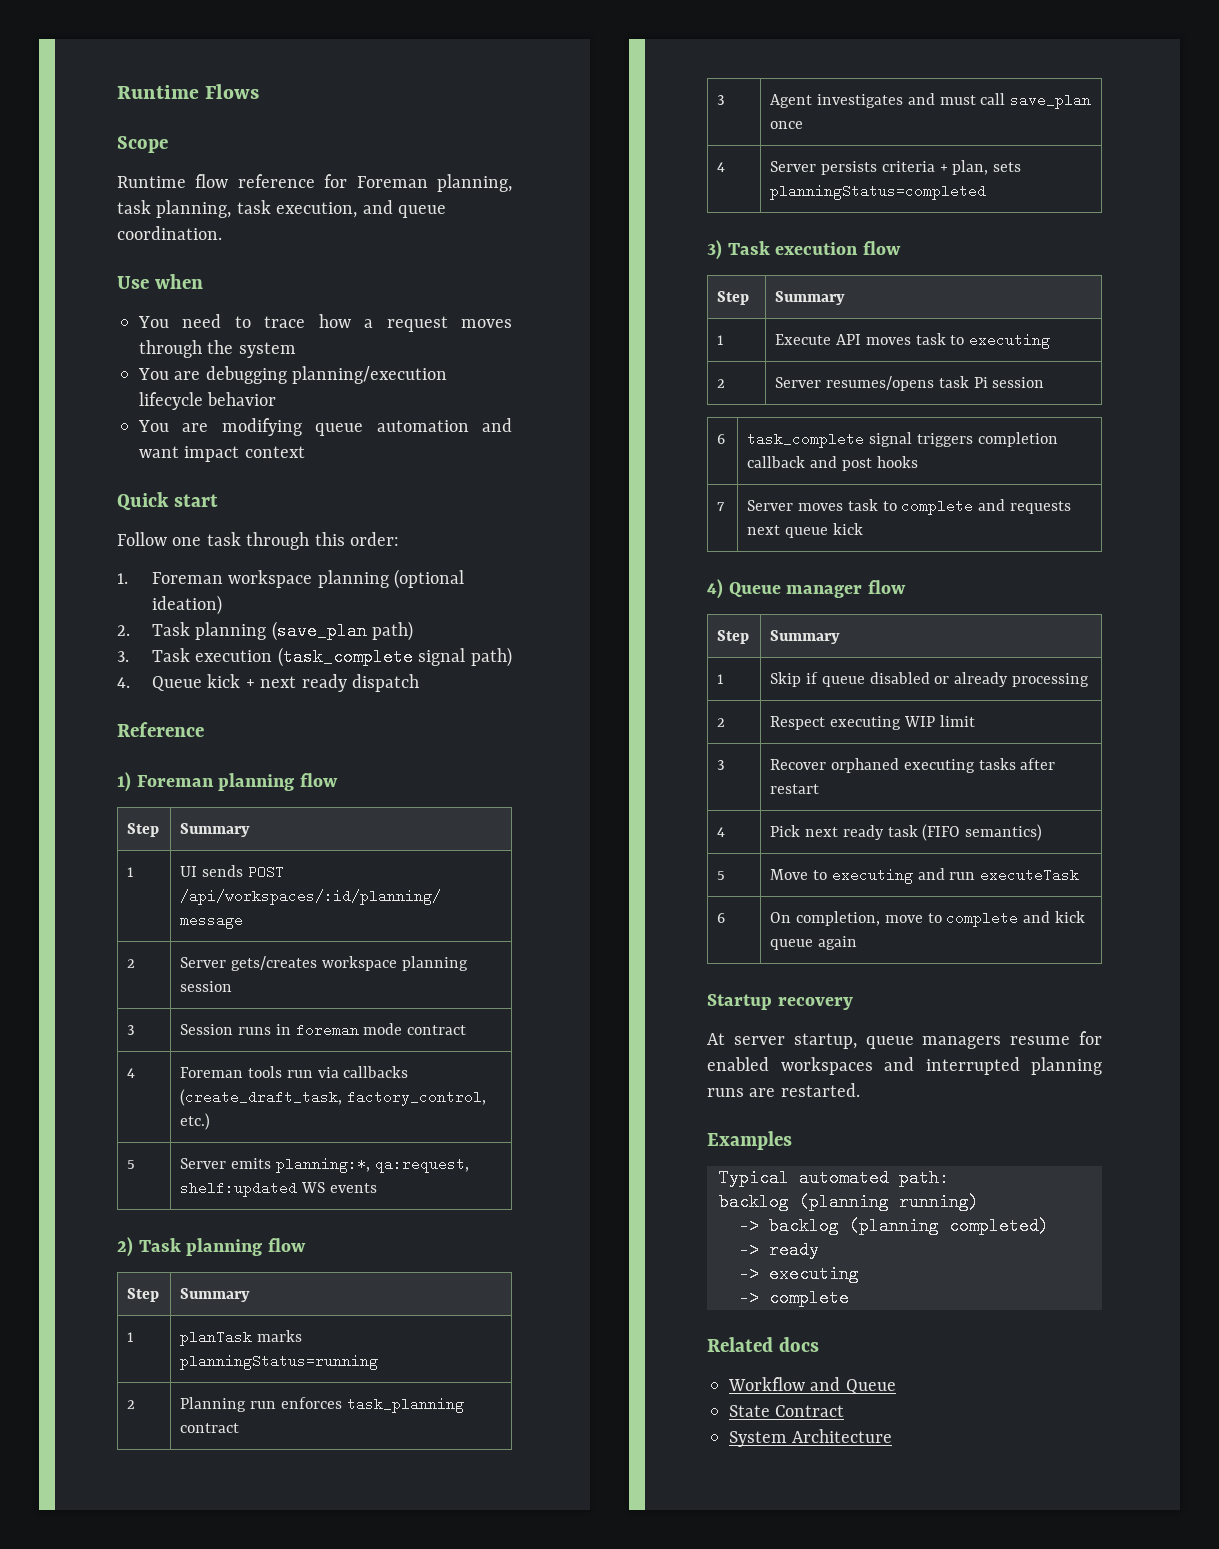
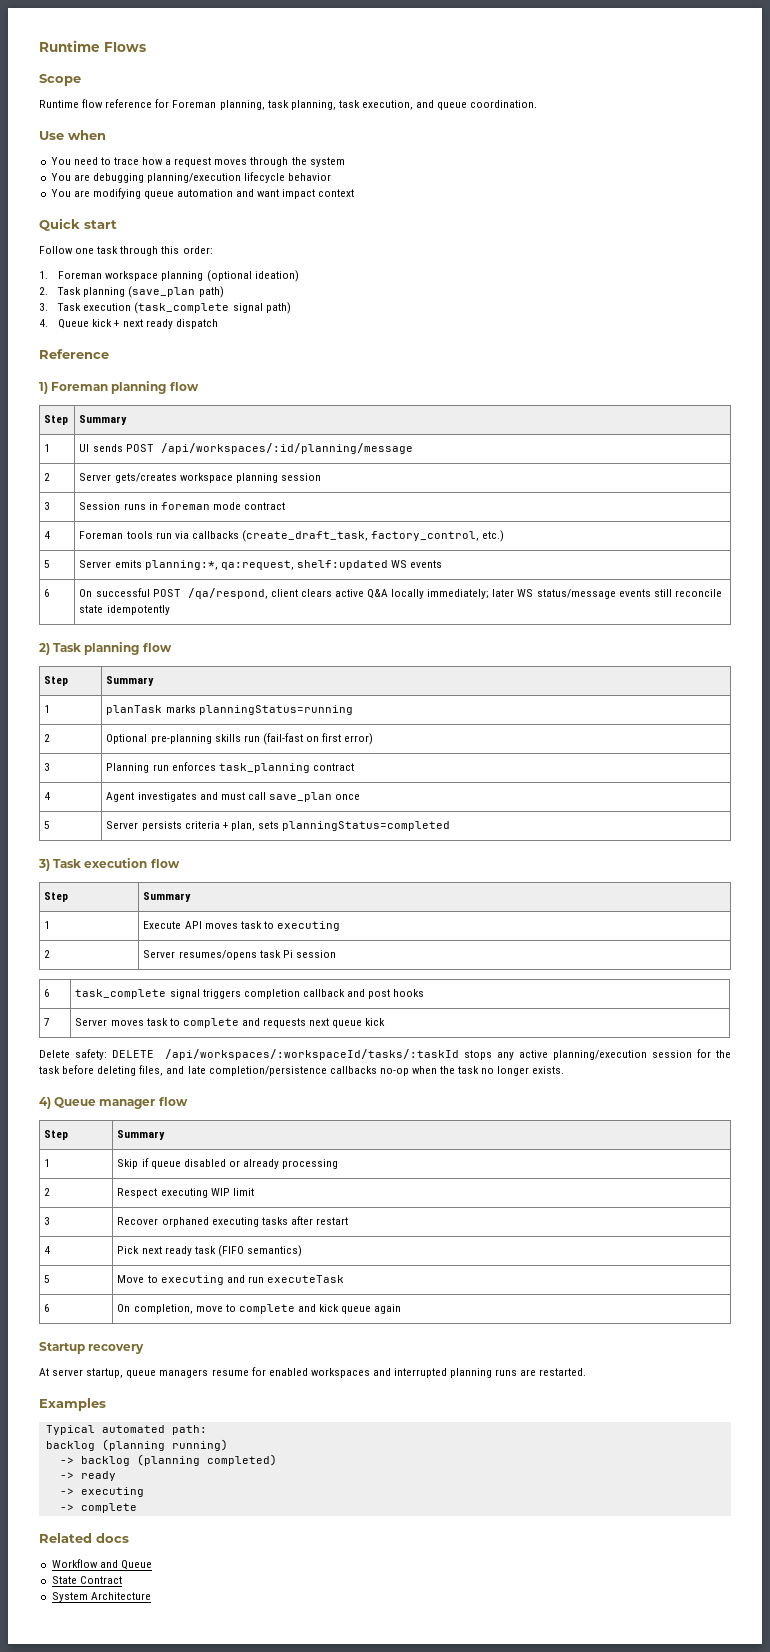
+ 6 | On successful POST /qa/respond, client clears active Q&A locally immediately; later WS status/message events still reconcile state idempotently
- 2 | Planning run enforces task_planning contract
+ 2 | Optional pre-planning skills run (fail-fast on first error)
+ 3 | Planning run enforces task_planning contract
- 3 | Agent investigates and must call save_plan once
+ 4 | Agent investigates and must call save_plan once
- 4 | Server persists criteria + plan, sets planningStatus=completed
+ 5 | Server persists criteria + plan, sets planningStatus=completed
+ Delete safety: DELETE /api/workspaces/:workspaceId/tasks/:taskId stops any active planning/execution session for the task before deleting files, and late completion/persistence callbacks no-op when the task no longer exists.

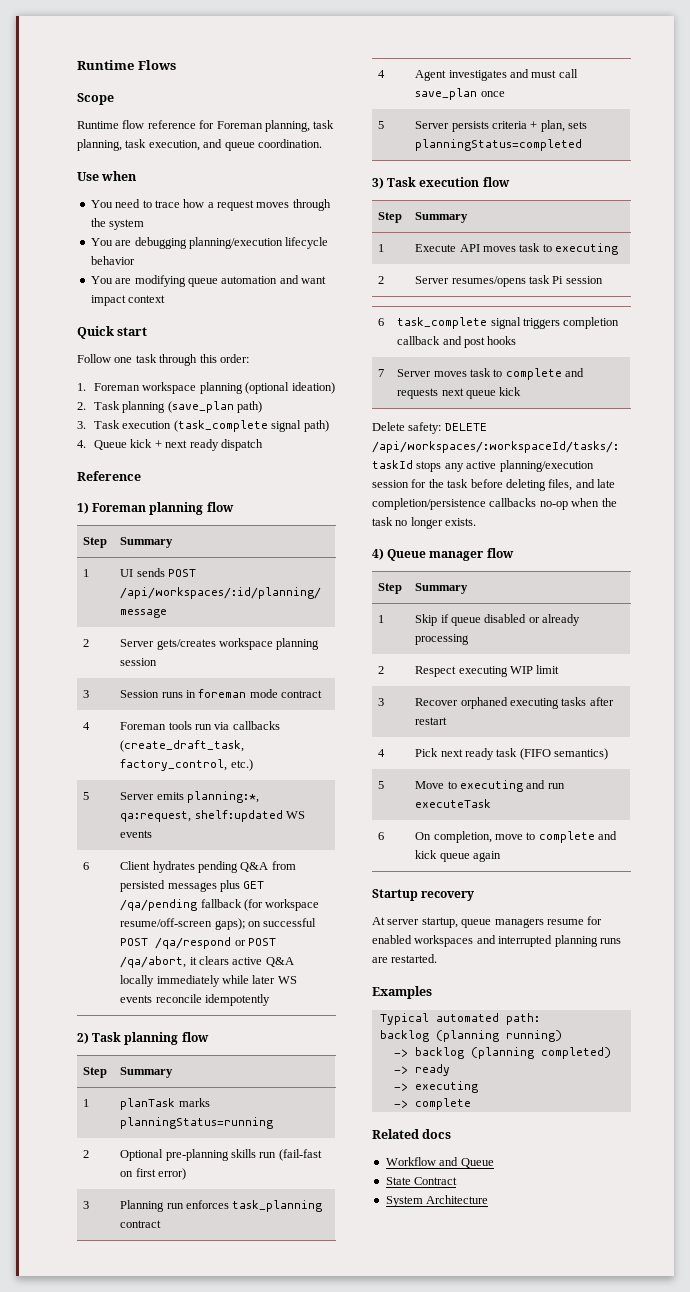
- 6 | On successful POST /qa/respond, client clears active Q&A locally immediately; later WS status/message events still reconcile state idempotently
+ 6 | Client hydrates pending Q&A from persisted messages plus GET /qa/pending fallback (for workspace resume/off-screen gaps); on successful POST /qa/respond or POST /qa/abort, it clears active Q&A locally immediately while later WS events reconcile idempotently

